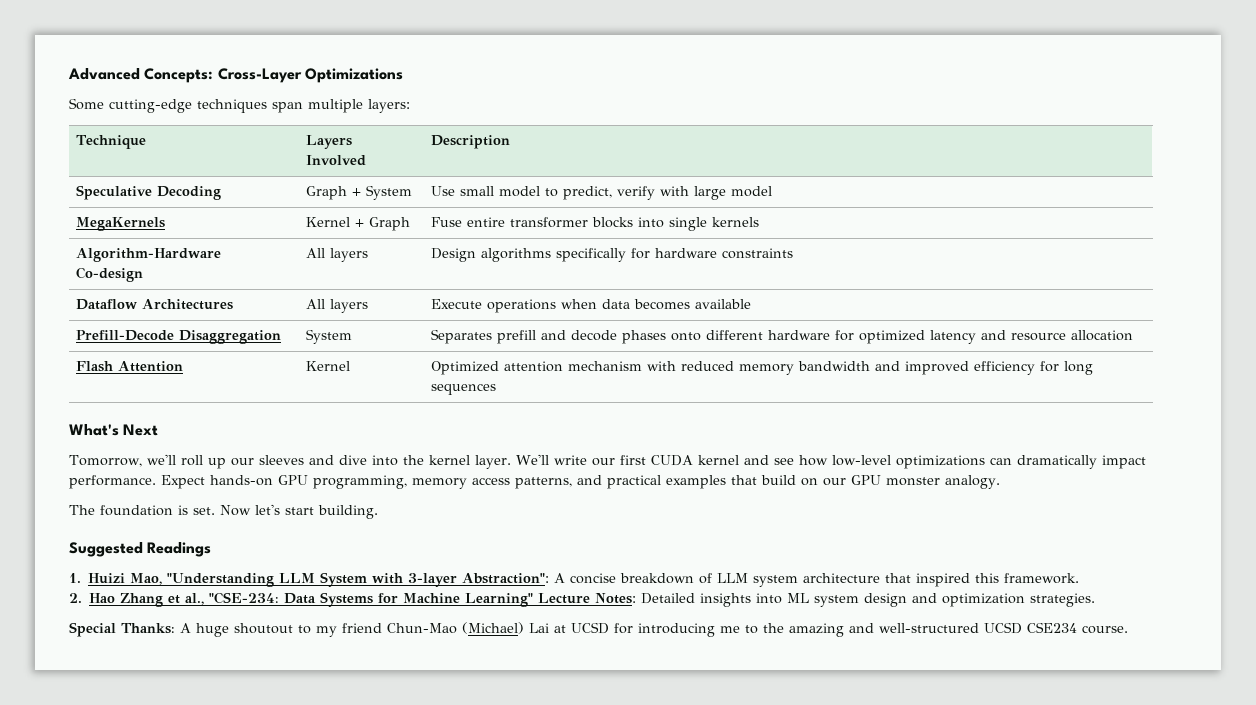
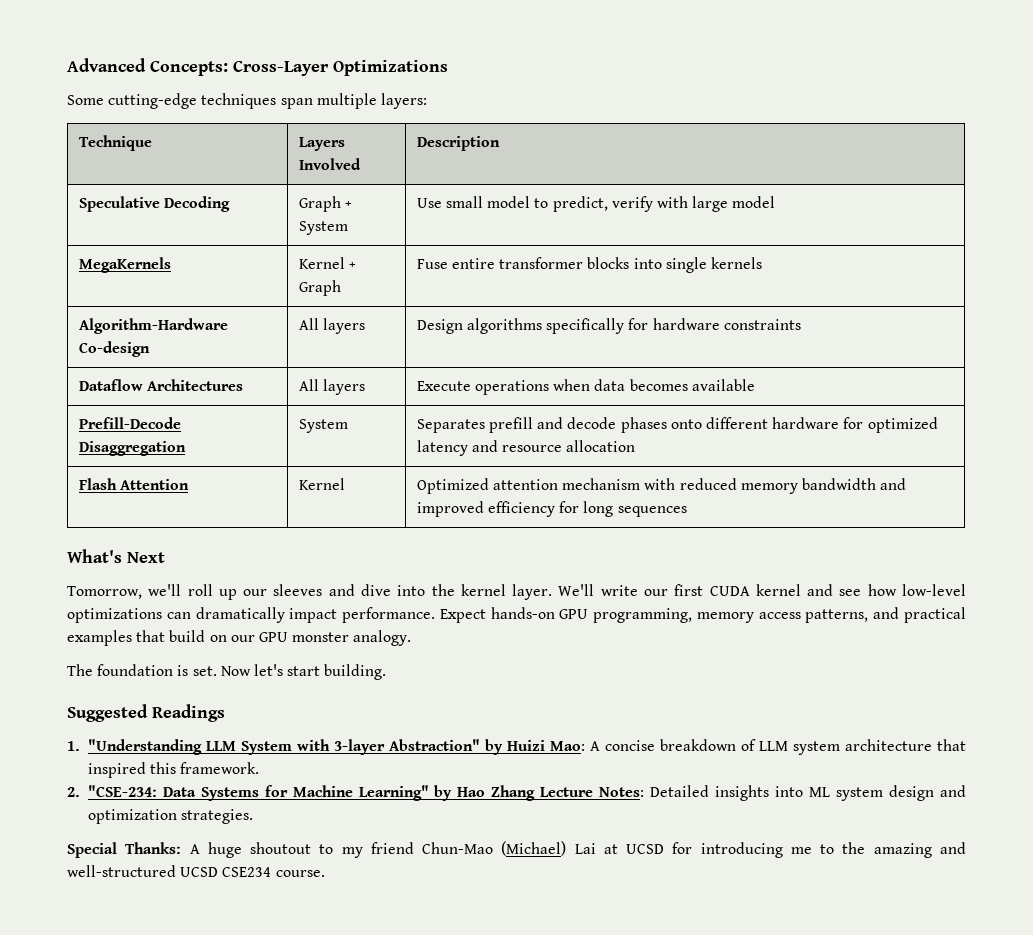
- 1. Huizi Mao, "Understanding LLM System with 3-layer Abstraction": A concise breakdown of LLM system architecture that inspired this framework.
+ 1. "Understanding LLM System with 3-layer Abstraction" by Huizi Mao: A concise breakdown of LLM system architecture that inspired this framework.
- 2. Hao Zhang et al., "CSE-234: Data Systems for Machine Learning" Lecture Notes: Detailed insights into ML system design and optimization strategies.
+ 2. "CSE-234: Data Systems for Machine Learning" by Hao Zhang Lecture Notes: Detailed insights into ML system design and optimization strategies.

